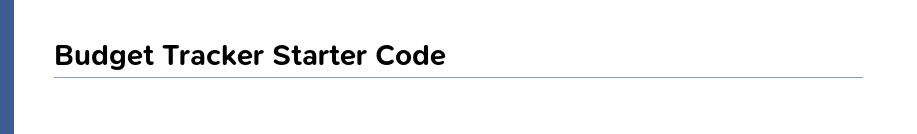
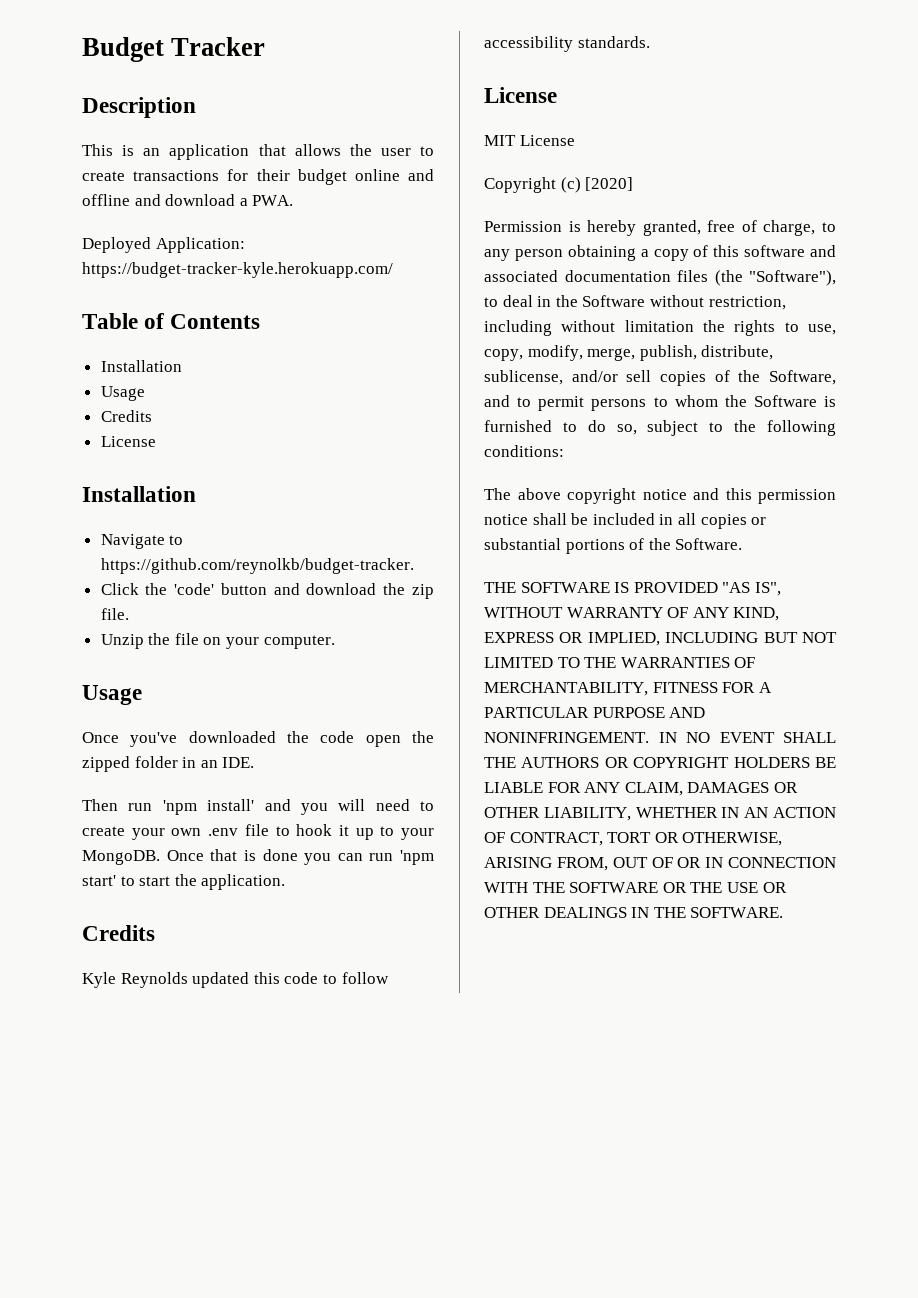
- Budget Tracker Starter Code
+ Budget Tracker
+ Description
+ This is an application that allows the user to create transactions for their budget online and offline and download a PWA.
+ Deployed Application: https://budget-tracker-kyle.herokuapp.com/
+ Table of Contents
+ Installation
+ Usage
+ Credits
+ License
+ Installation
+ Navigate to https://github.com/reynolkb/budget-tracker.
+ Click the 'code' button and download the zip file.
+ Unzip the file on your computer.
+ Usage
+ Once you've downloaded the code open the zipped folder in an IDE.
+ Then run 'npm install' and you will need to create your own .env file to hook it up to your MongoDB. Once that is done you can run 'npm start' to start the application.
+ Credits
+ Kyle Reynolds updated this code to follow accessibility standards.
+ License
+ MIT License
+ Copyright (c) [2020]
+ Permission is hereby granted, free of charge, to any person obtaining a copy of this software and associated documentation files (the "Software"), to deal in the Software without restriction, including without limitation the rights to use, copy, modify, merge, publish, distribute, sublicense, and/or sell copies of the Software, and to permit persons to whom the Software is furnished to do so, subject to the following conditions:
+ The above copyright notice and this permission notice shall be included in all copies or substantial portions of the Software.
+ THE SOFTWARE IS PROVIDED "AS IS", WITHOUT WARRANTY OF ANY KIND, EXPRESS OR IMPLIED, INCLUDING BUT NOT LIMITED TO THE WARRANTIES OF MERCHANTABILITY, FITNESS FOR A PARTICULAR PURPOSE AND NONINFRINGEMENT. IN NO EVENT SHALL THE AUTHORS OR COPYRIGHT HOLDERS BE LIABLE FOR ANY CLAIM, DAMAGES OR OTHER LIABILITY, WHETHER IN AN ACTION OF CONTRACT, TORT OR OTHERWISE, ARISING FROM, OUT OF OR IN CONNECTION WITH THE SOFTWARE OR THE USE OR OTHER DEALINGS IN THE SOFTWARE.

